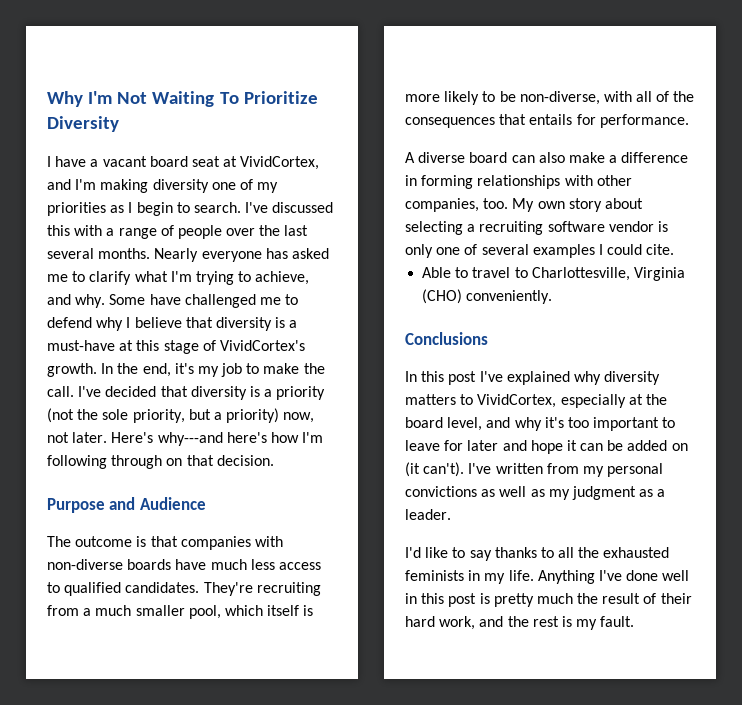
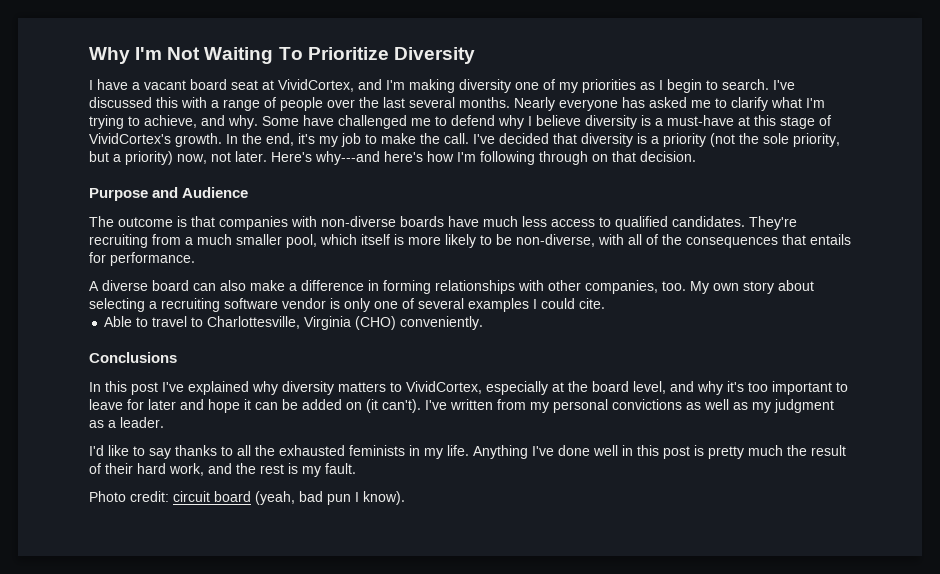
- Some have challenged me to defend why I believe that diversity is a must-have at this stage of VividCortex's growth.
+ Some have challenged me to defend why I believe diversity is a must-have at this stage of VividCortex's growth.
+ Photo credit: circuit board (yeah, bad pun I know).

